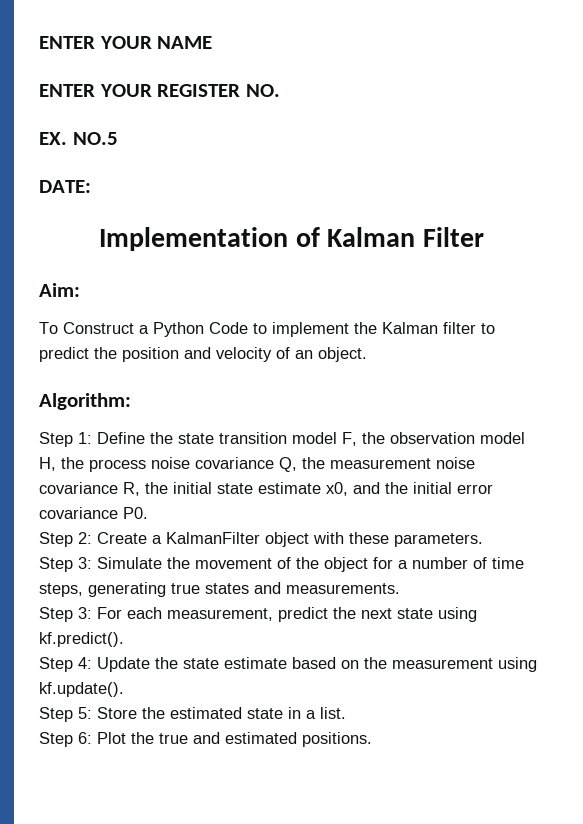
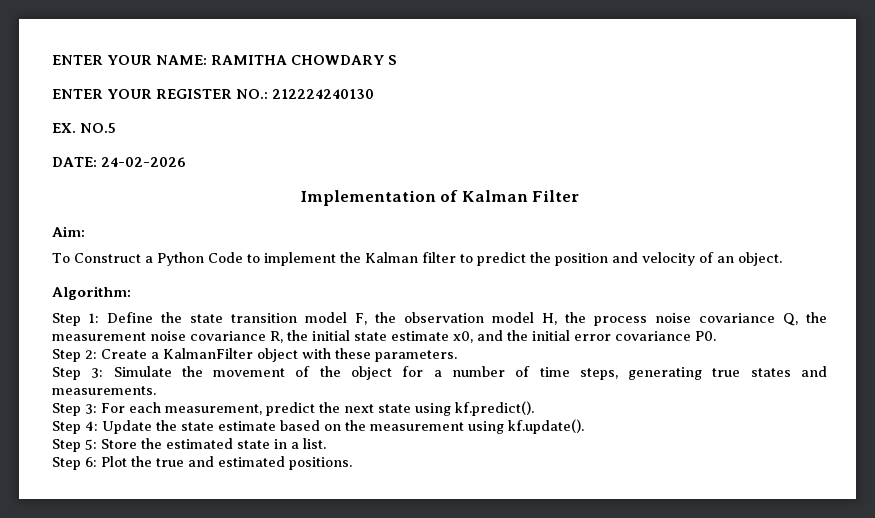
- ENTER YOUR NAME
+ ENTER YOUR NAME: RAMITHA CHOWDARY S
- ENTER YOUR REGISTER NO.
+ ENTER YOUR REGISTER NO.: 212224240130
- DATE:
+ DATE: 24-02-2026

